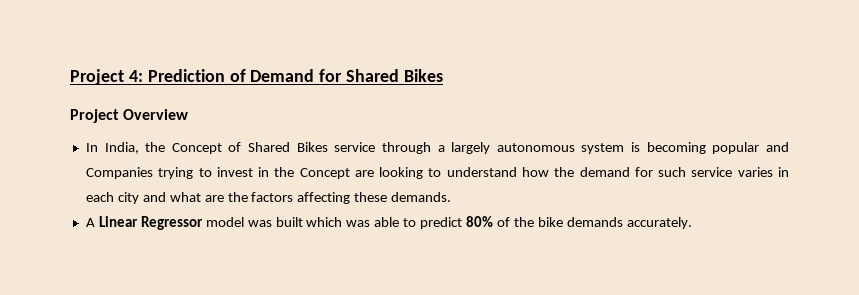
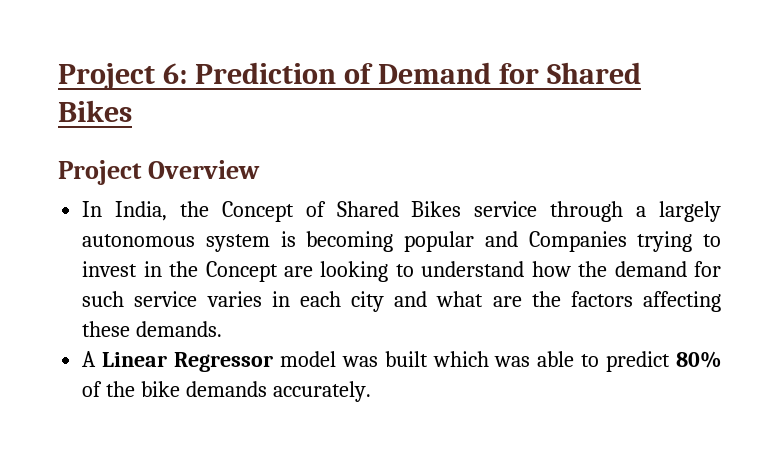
- Project 4: Prediction of Demand for Shared Bikes
+ Project 6: Prediction of Demand for Shared Bikes

